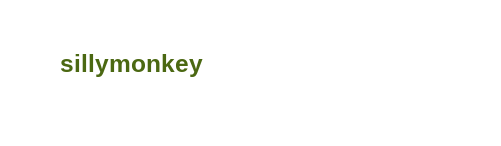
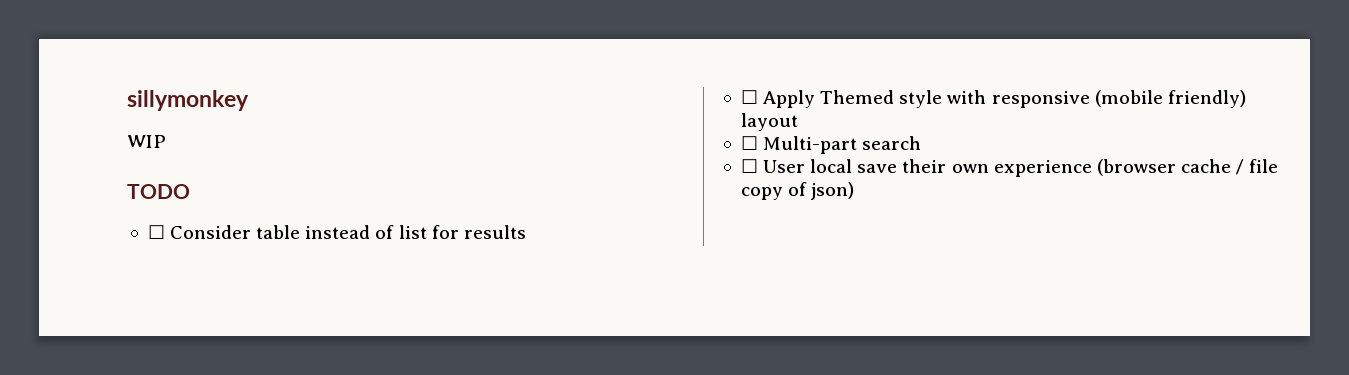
+ WIP
+ TODO
+ ☐ Consider table instead of list for results
+ ☐ Apply Themed style with responsive (mobile friendly) layout
+ ☐ Multi-part search
+ ☐ User local save their own experience (browser cache / file copy of json)

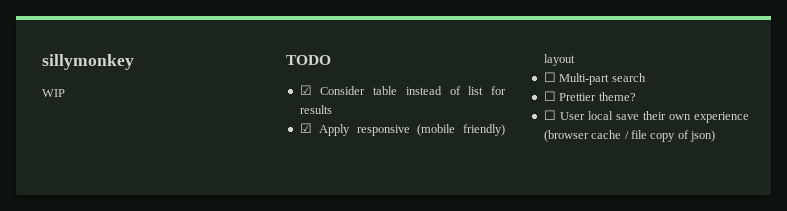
- ☐ Consider table instead of list for results
+ ☑ Consider table instead of list for results
- ☐ Apply Themed style with responsive (mobile friendly) layout
+ ☑ Apply responsive (mobile friendly) layout
+ ☐ Prettier theme?

